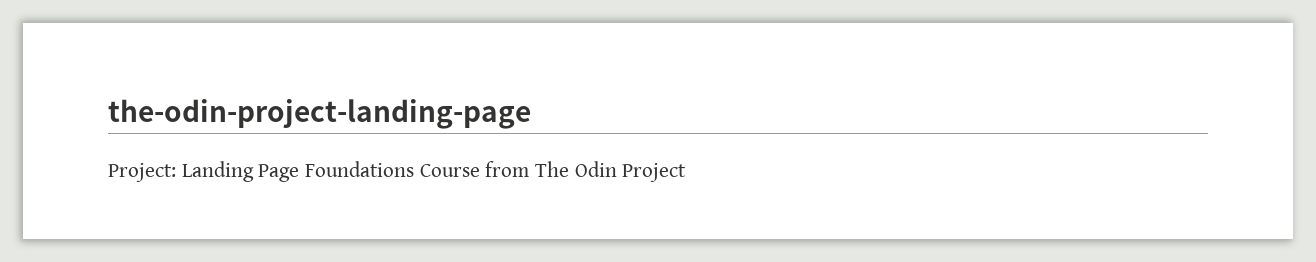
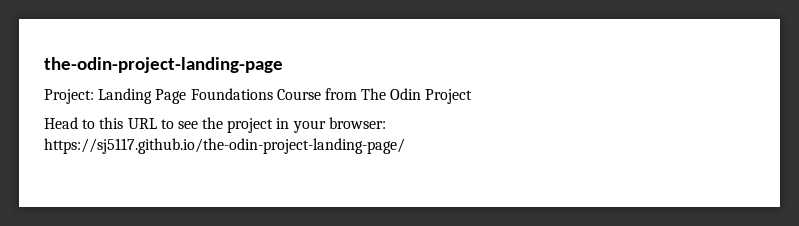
+ Head to this URL to see the project in your browser: https://sj5117.github.io/the-odin-project-landing-page/

